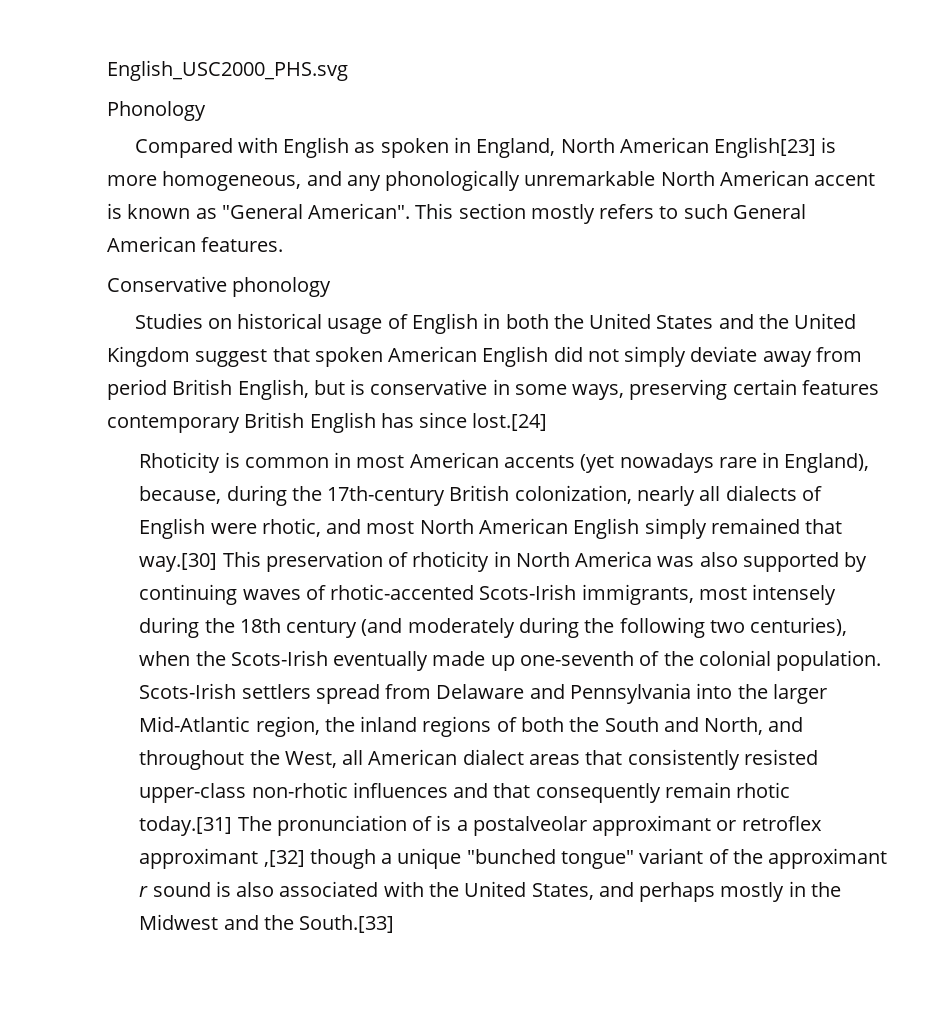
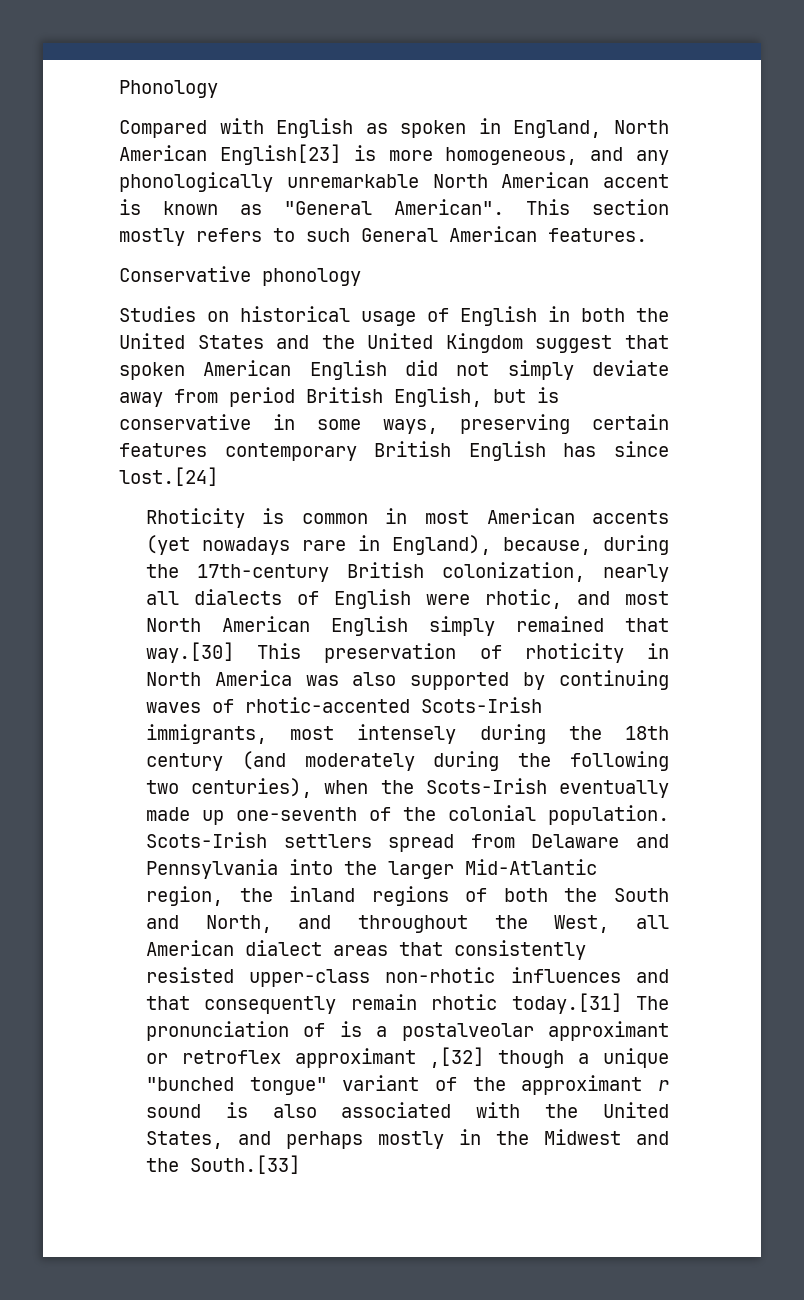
- English_USC2000_PHS.svg

